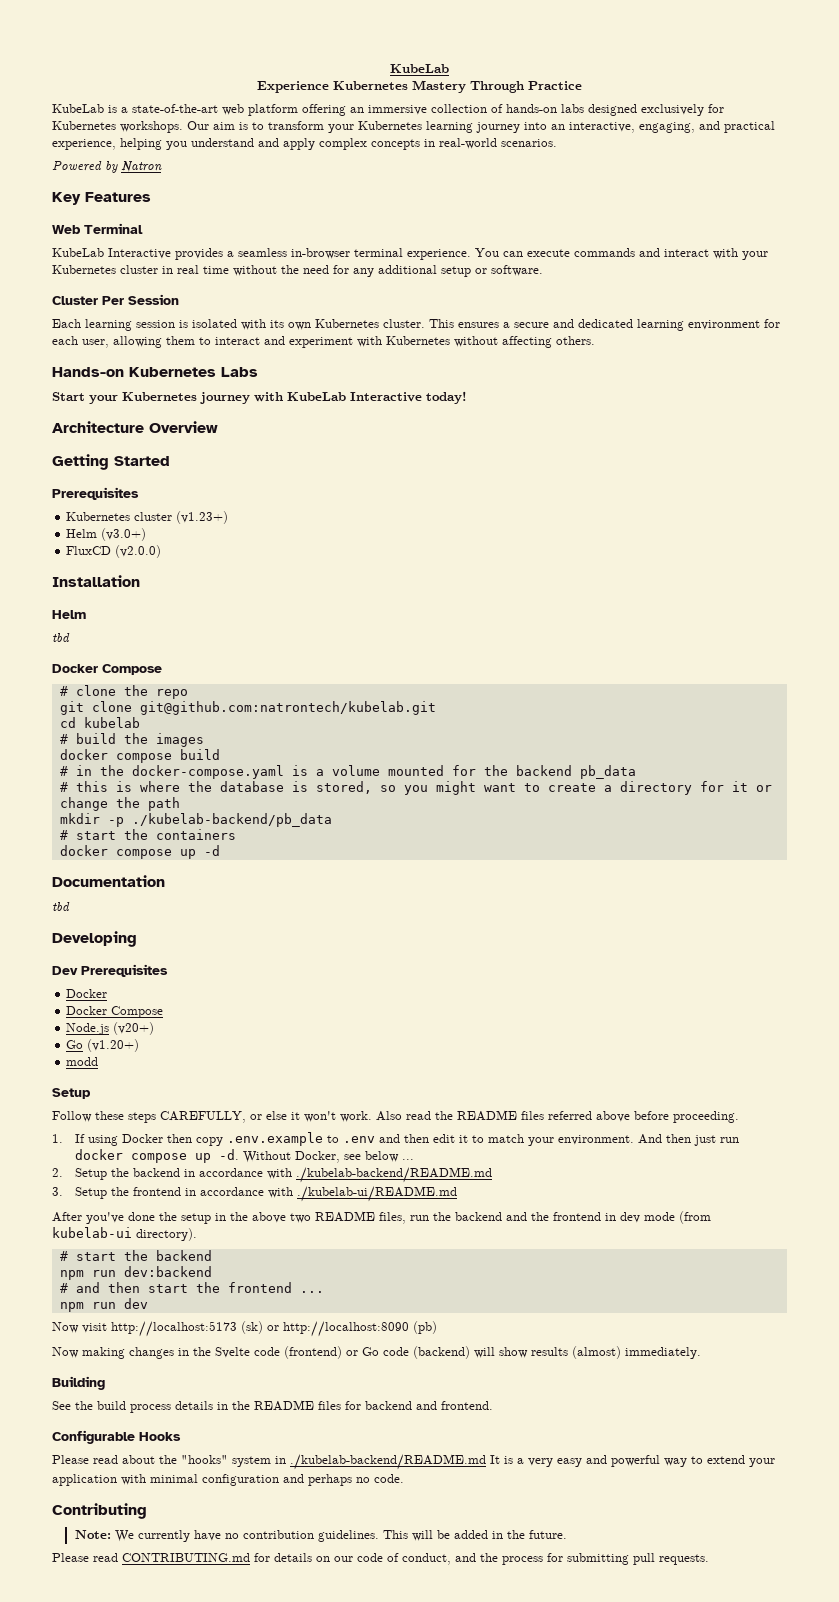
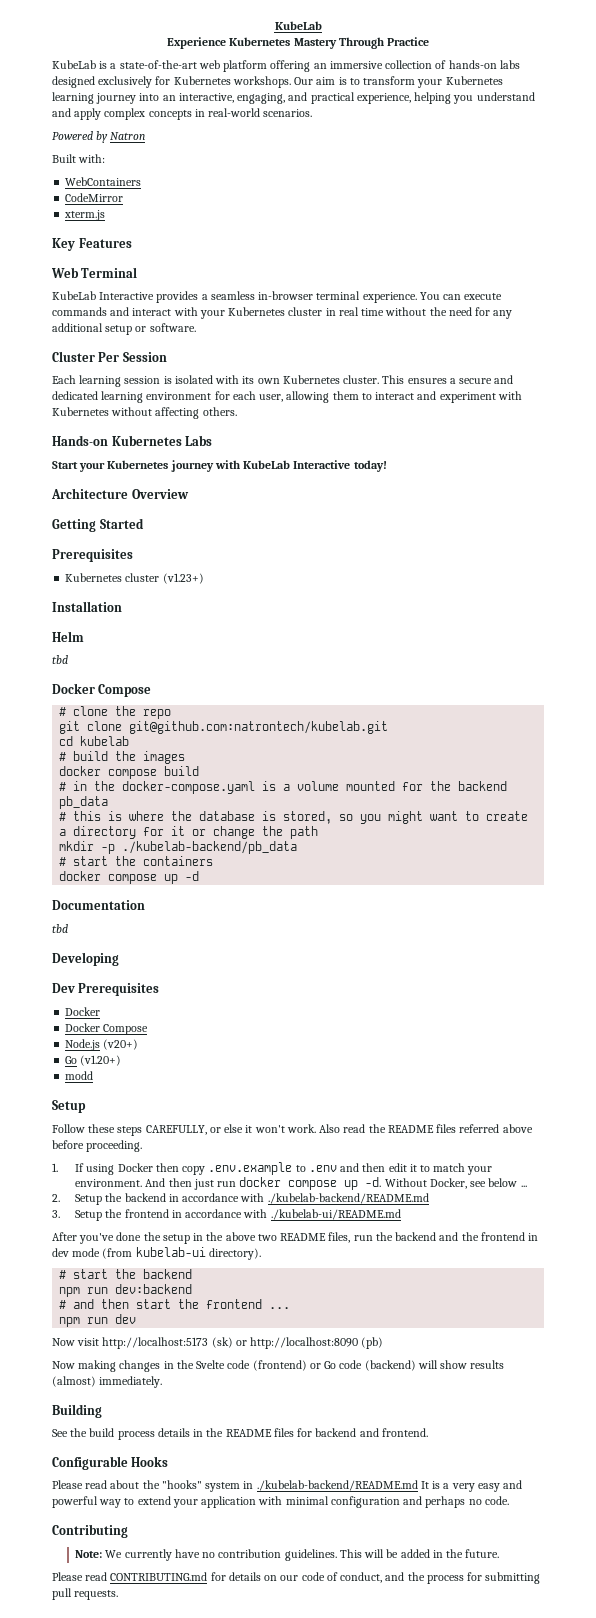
+ Built with:
+ WebContainers
+ CodeMirror
+ xterm.js
- Helm (v3.0+)
- FluxCD (v2.0.0)

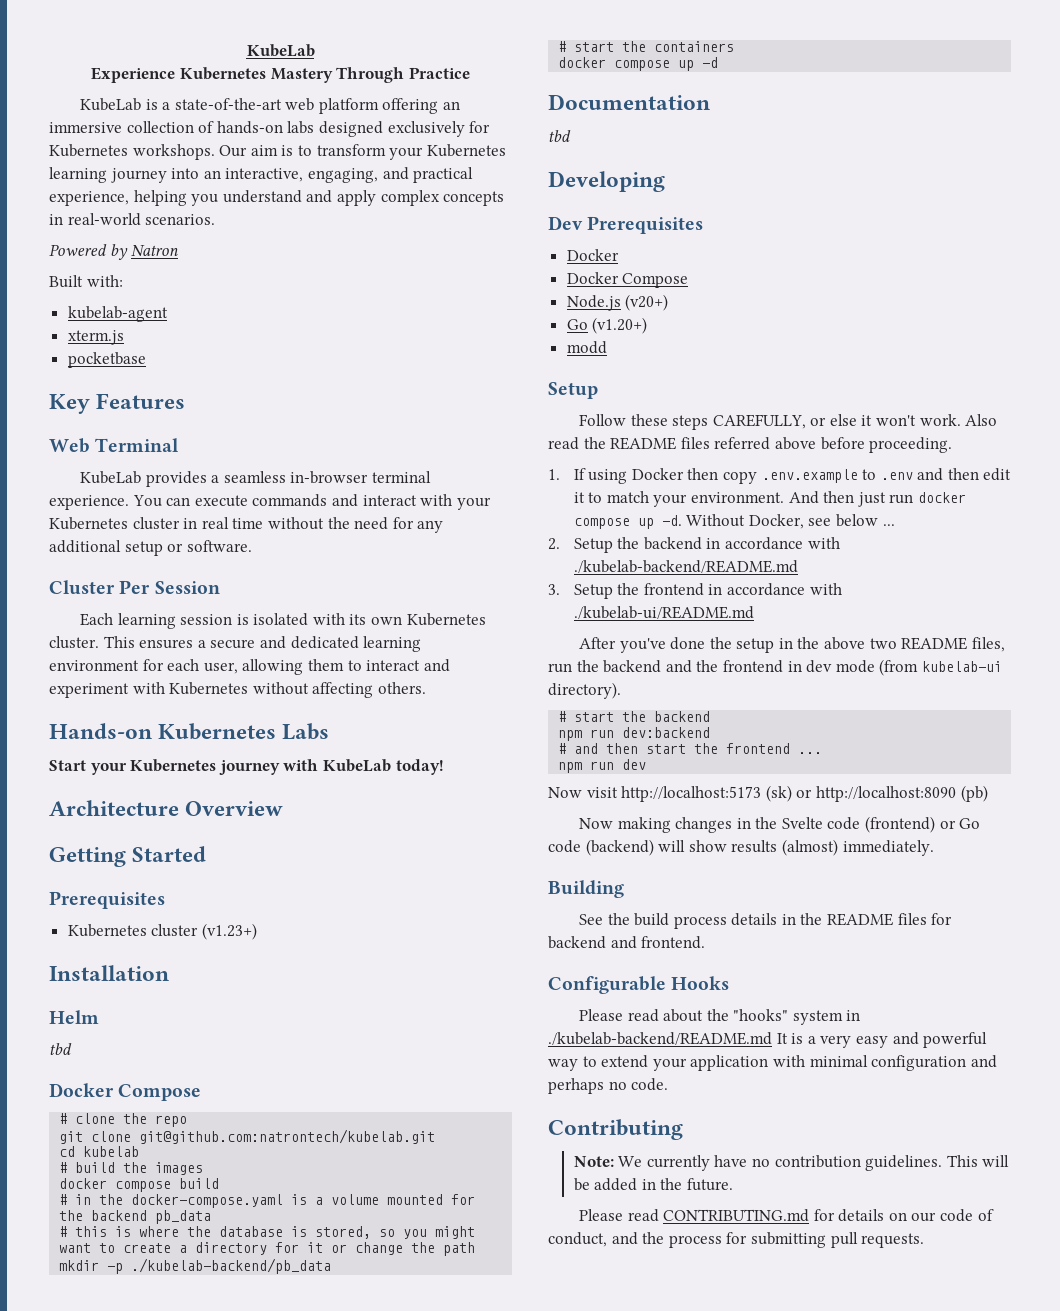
- WebContainers
- CodeMirror
+ kubelab-agent
+ pocketbase
- KubeLab Interactive provides a seamless in-browser terminal experience.
+ KubeLab provides a seamless in-browser terminal experience.
- Start your Kubernetes journey with KubeLab Interactive today!
+ Start your Kubernetes journey with KubeLab today!

